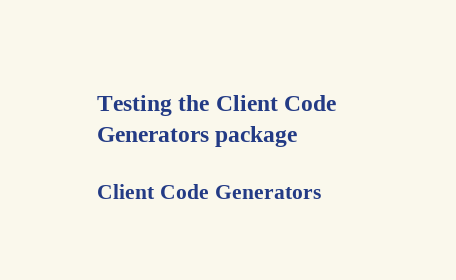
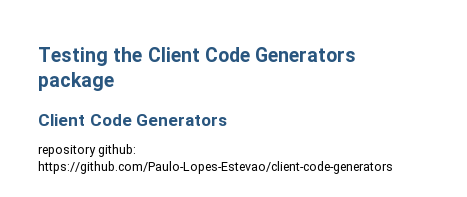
+ repository github: https://github.com/Paulo-Lopes-Estevao/client-code-generators

